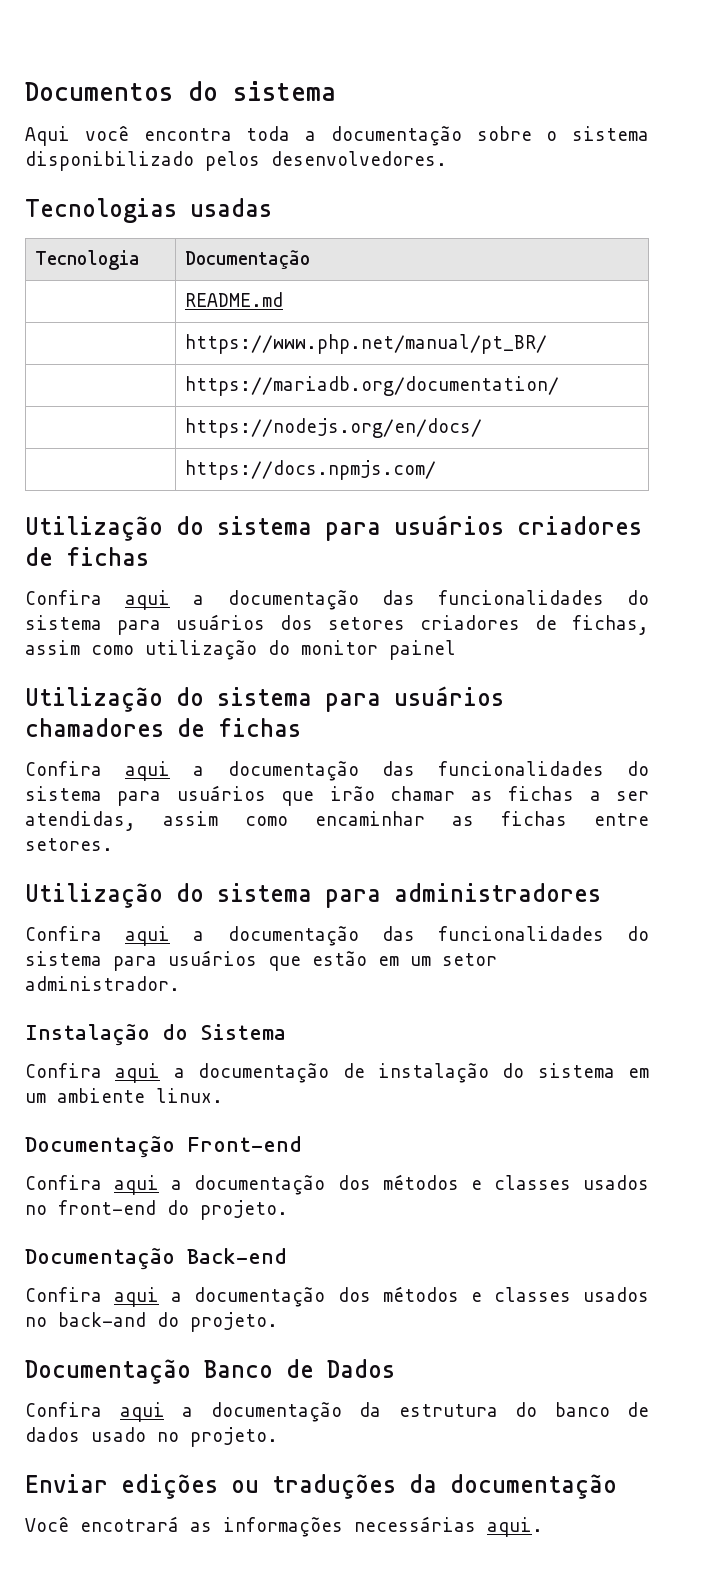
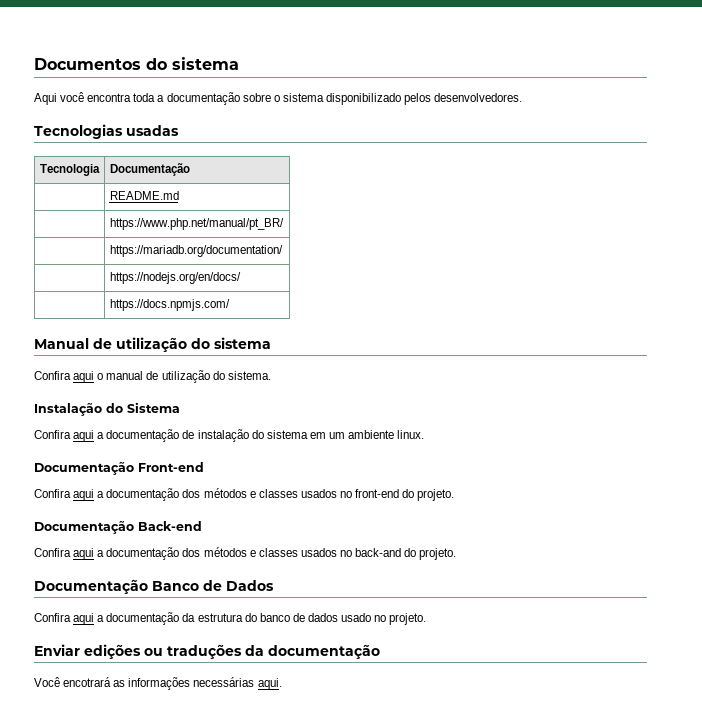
- Utilização do sistema para usuários criadores de fichas
- Confira aqui a documentação das funcionalidades do sistema para usuários dos setores criadores de fichas, assim como utilização do monitor painel
- Utilização do sistema para usuários chamadores de fichas
- Confira aqui a documentação das funcionalidades do sistema para usuários que irão chamar as fichas a ser atendidas, assim como encaminhar as fichas entre setores.
- Utilização do sistema para administradores
- Confira aqui a documentação das funcionalidades do sistema para usuários que estão em um setor administrador.
+ Manual de utilização do sistema
+ Confira aqui o manual de utilização do sistema.

